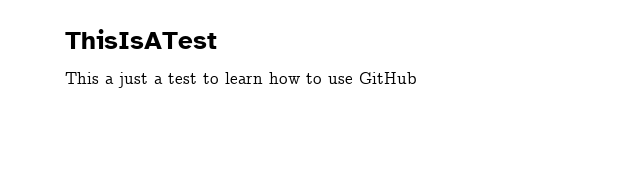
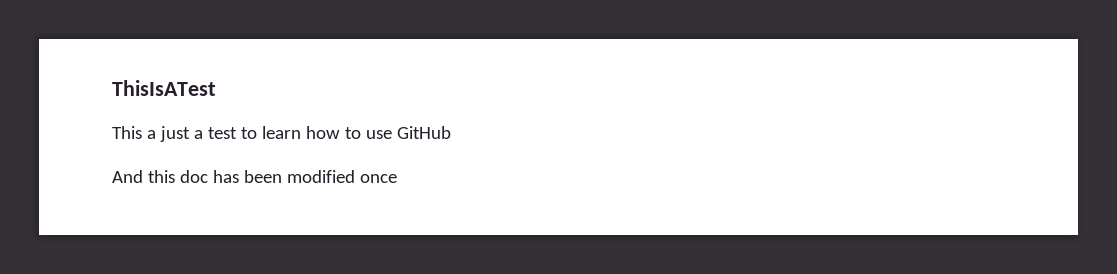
+ And this doc has been modified once

